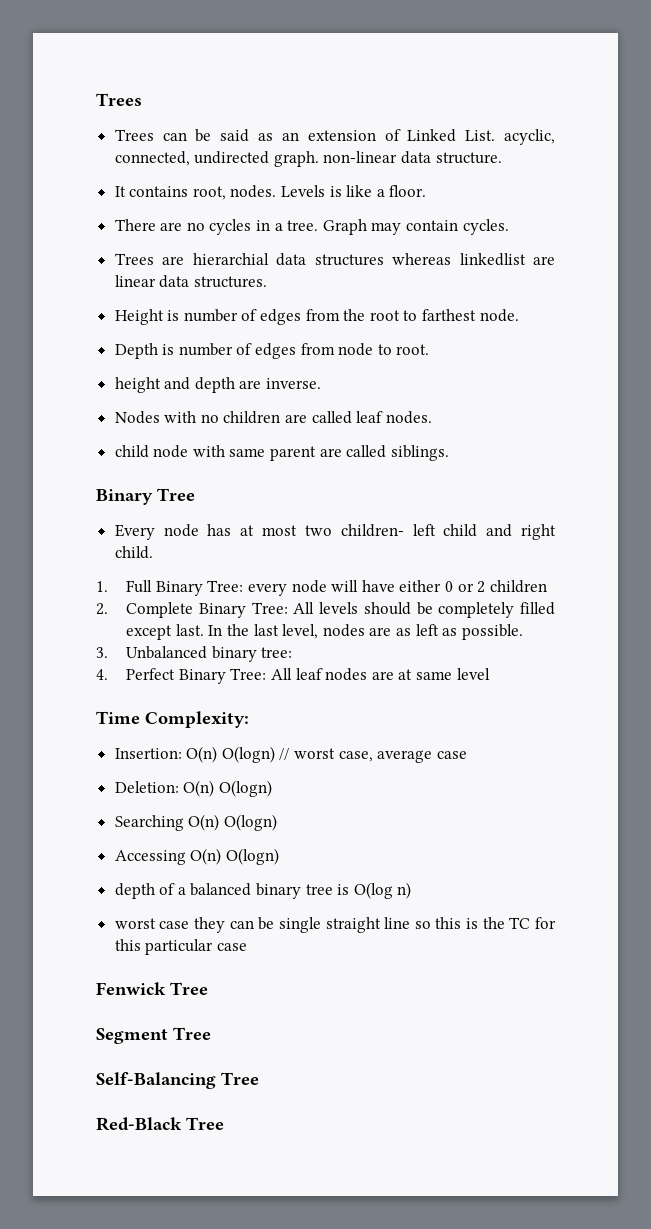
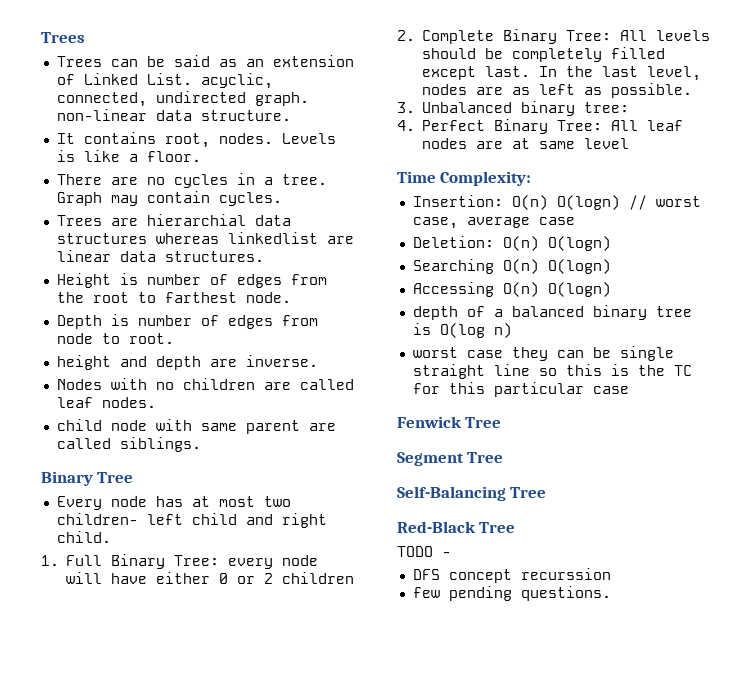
+ TODO -
+ DFS concept recurssion
+ few pending questions.

